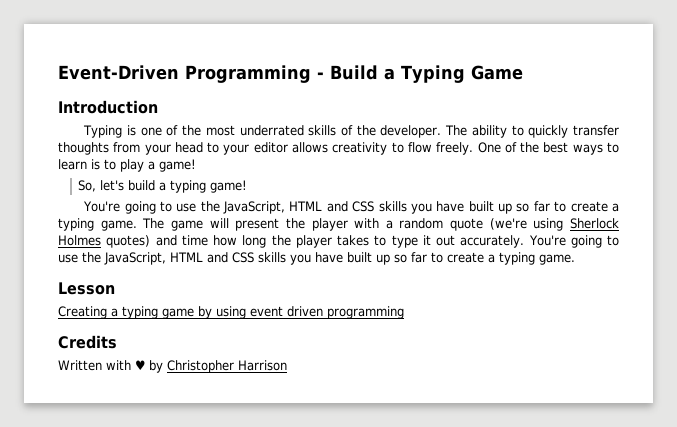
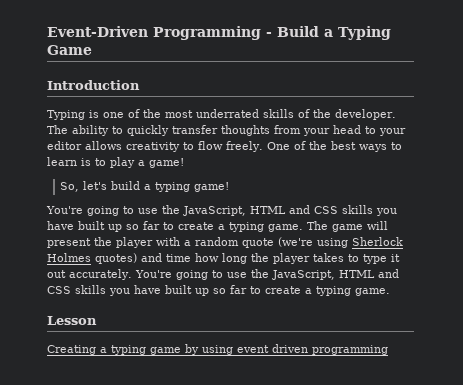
- Credits
- Written with ♥ by Christopher Harrison

